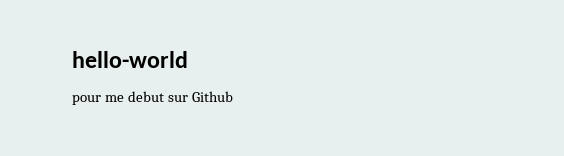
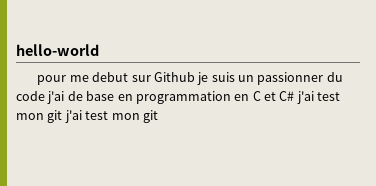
- pour me debut sur Github
+ pour me debut sur Github je suis un passionner du code j'ai de base en programmation en C et C# j'ai test mon git j'ai test mon git

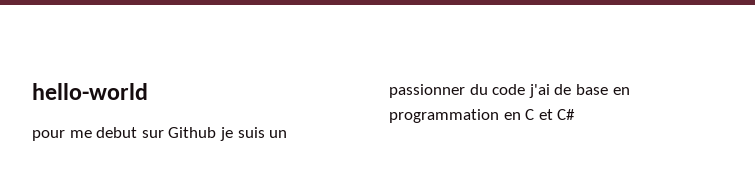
- pour me debut sur Github je suis un passionner du code j'ai de base en programmation en C et C# j'ai test mon git j'ai test mon git
+ pour me debut sur Github je suis un passionner du code j'ai de base en programmation en C et C#

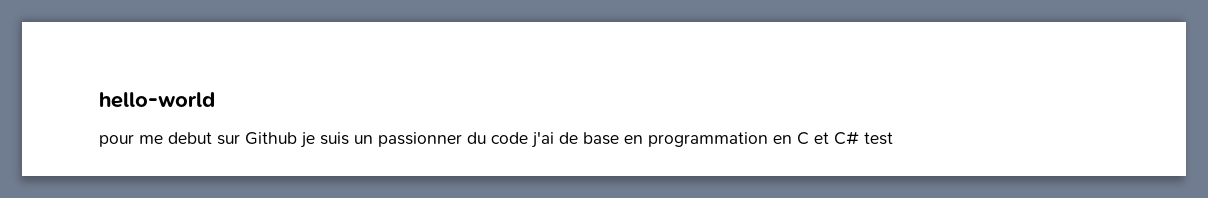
- pour me debut sur Github je suis un passionner du code j'ai de base en programmation en C et C#
+ pour me debut sur Github je suis un passionner du code j'ai de base en programmation en C et C# test

